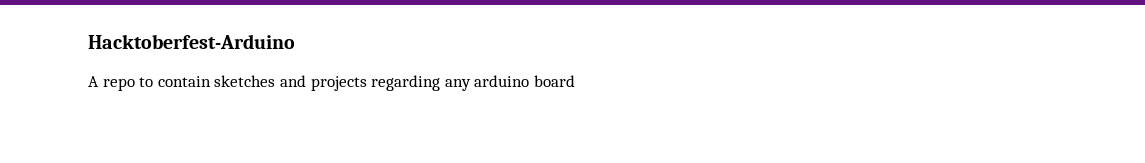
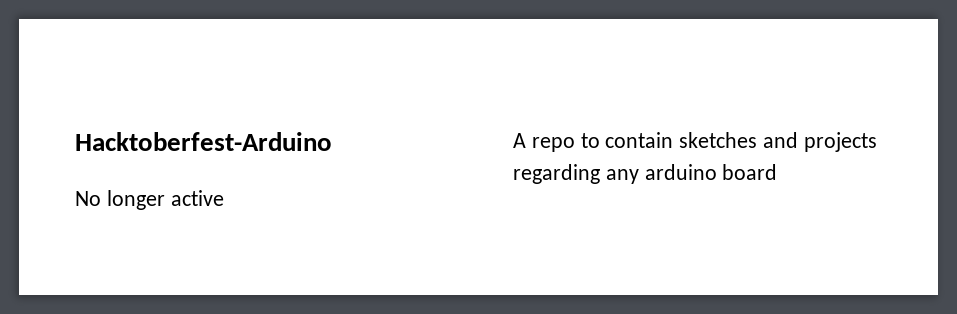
+ No longer active

